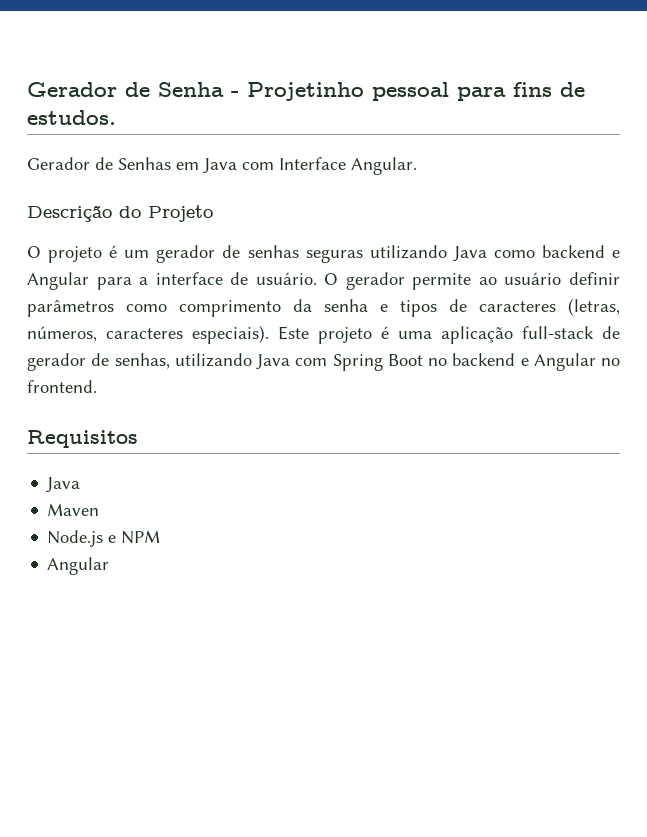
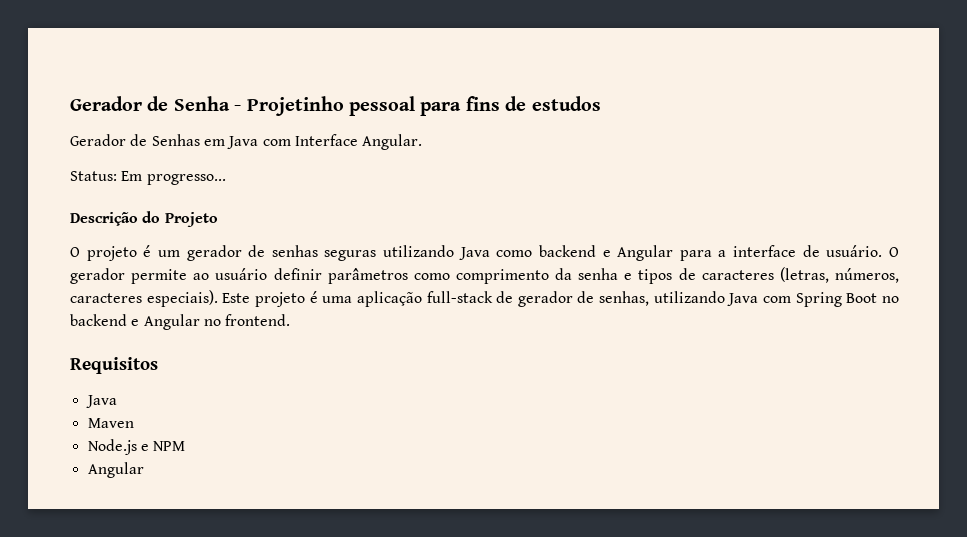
- Gerador de Senha - Projetinho pessoal para fins de estudos.
+ Gerador de Senha - Projetinho pessoal para fins de estudos
+ Status: Em progresso...

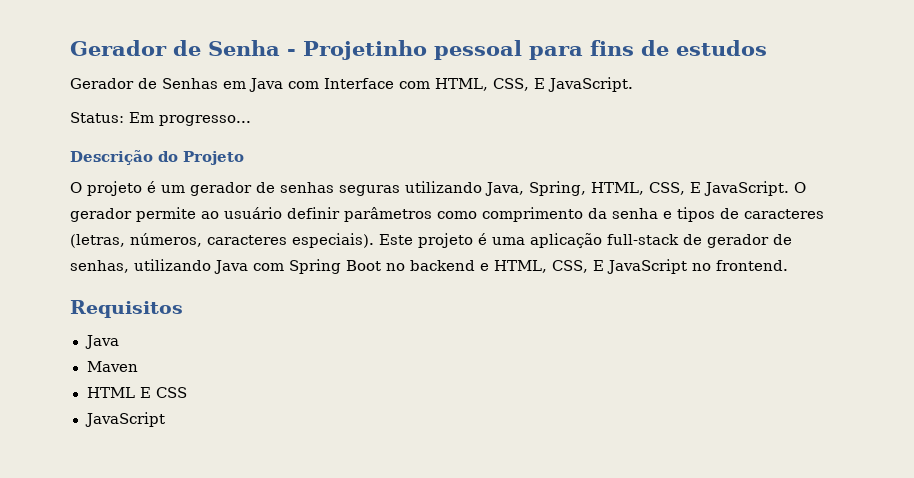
- Gerador de Senhas em Java com Interface Angular.
+ Gerador de Senhas em Java com Interface com HTML, CSS, E JavaScript.
- O projeto é um gerador de senhas seguras utilizando Java como backend e Angular para a interface de usuário.
+ O projeto é um gerador de senhas seguras utilizando Java, Spring, HTML, CSS, E JavaScript.
- Este projeto é uma aplicação full-stack de gerador de senhas, utilizando Java com Spring Boot no backend e Angular no frontend.
+ Este projeto é uma aplicação full-stack de gerador de senhas, utilizando Java com Spring Boot no backend e HTML, CSS, E JavaScript no frontend.
- Node.js e NPM
- Angular
+ HTML E CSS
+ JavaScript

